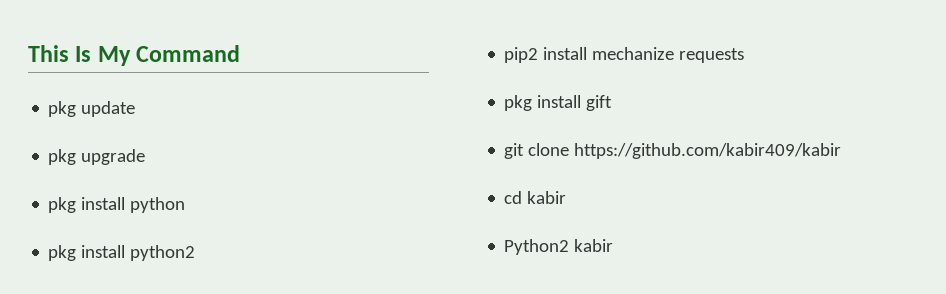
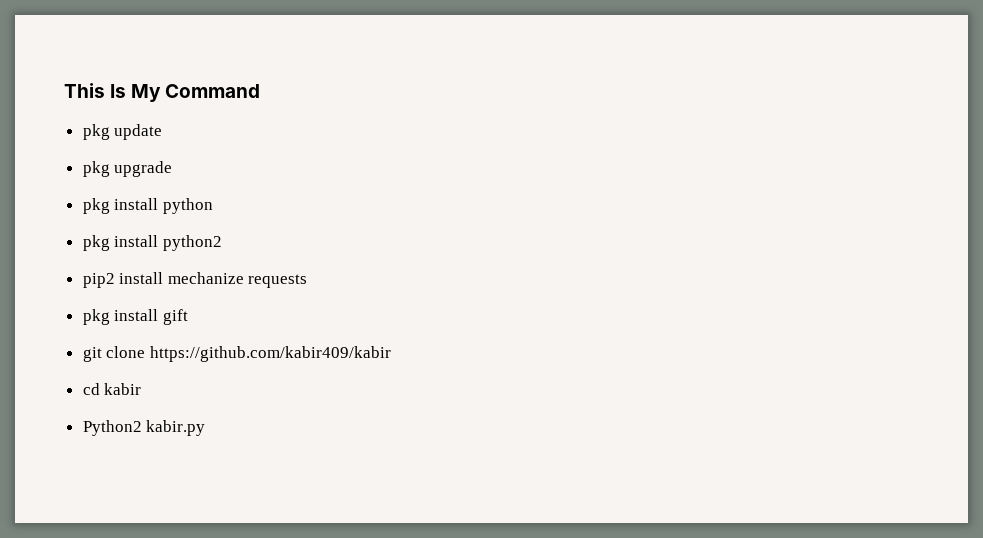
- Python2 kabir
+ Python2 kabir.py

